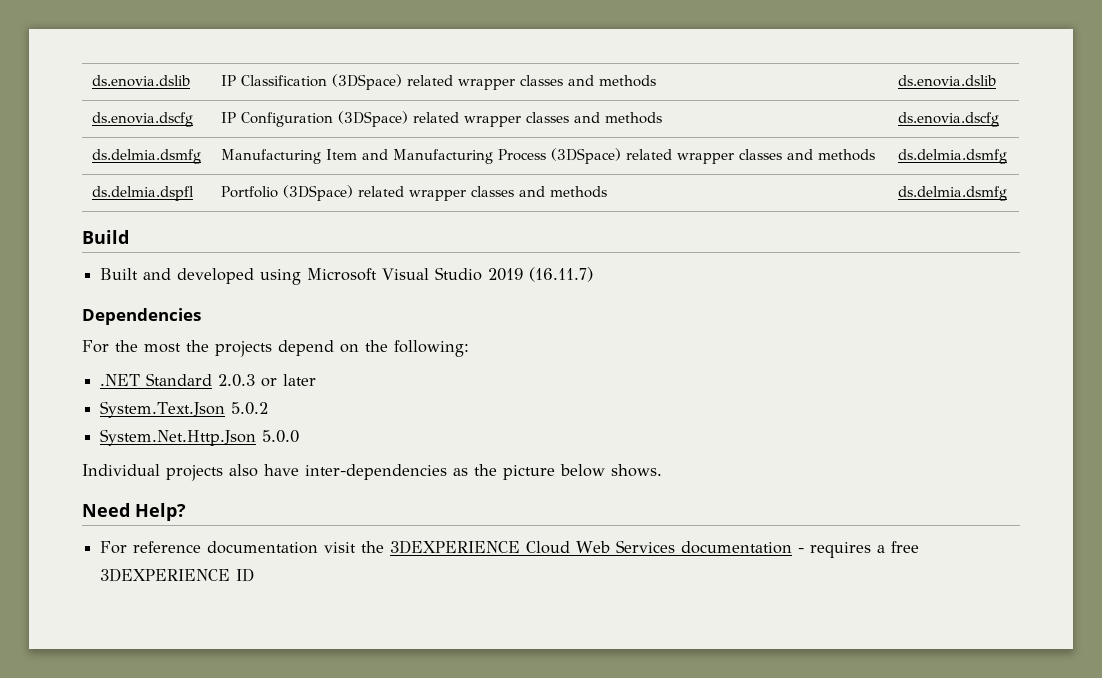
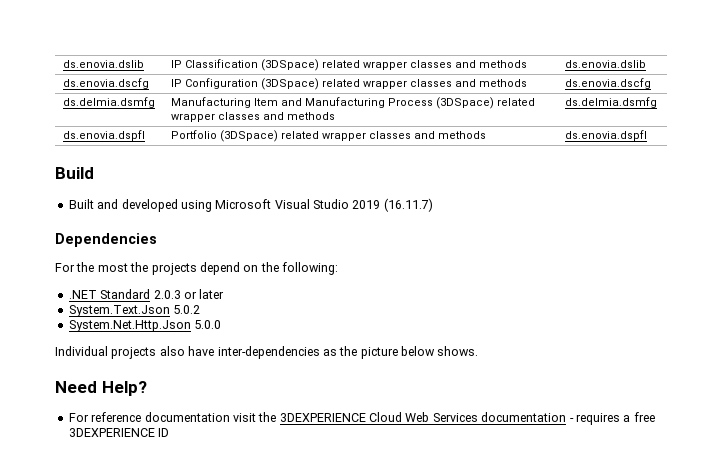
- ds.delmia.dspfl | Portfolio (3DSpace) related wrapper classes and methods | ds.delmia.dsmfg
+ ds.enovia.dspfl | Portfolio (3DSpace) related wrapper classes and methods | ds.enovia.dspfl

